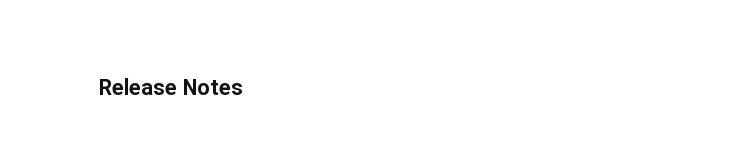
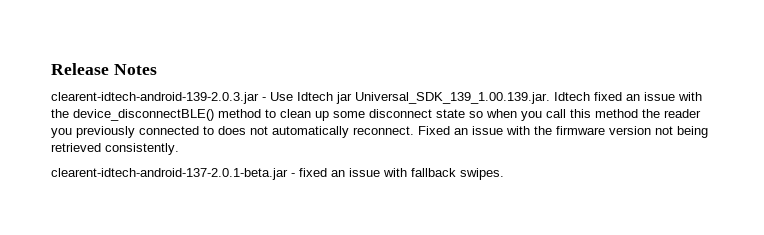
+ clearent-idtech-android-139-2.0.3.jar - Use Idtech jar Universal_SDK_139_1.00.139.jar. Idtech fixed an issue with the device_disconnectBLE() method to clean up some disconnect state so when you call this method the reader you previously connected to does not automatically reconnect. Fixed an issue with the firmware version not being retrieved consistently.
+ clearent-idtech-android-137-2.0.1-beta.jar - fixed an issue with fallback swipes.

